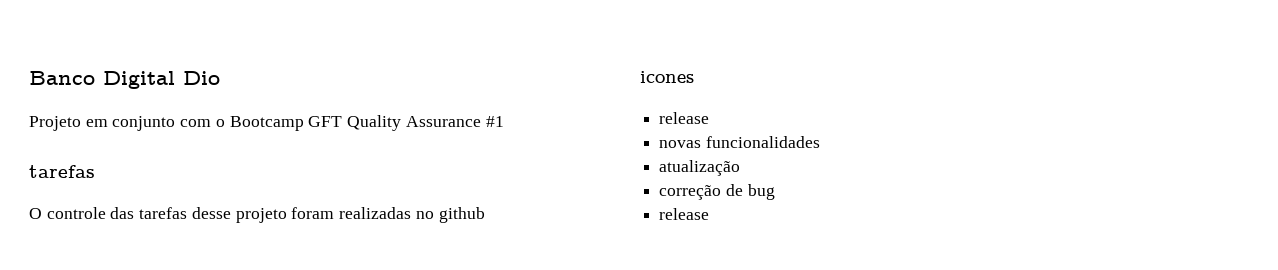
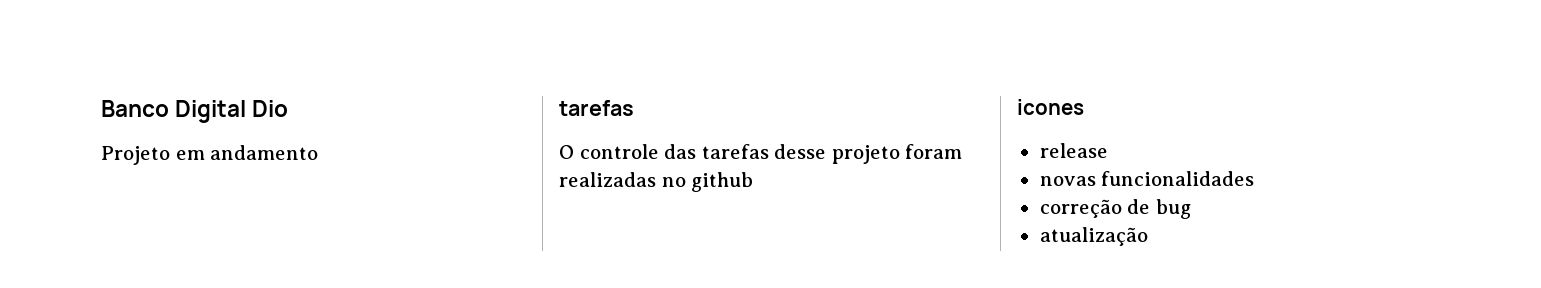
- Projeto em conjunto com o Bootcamp GFT Quality Assurance #1
+ Projeto em andamento
- atualização
  correção de bug
- release
+ atualização

